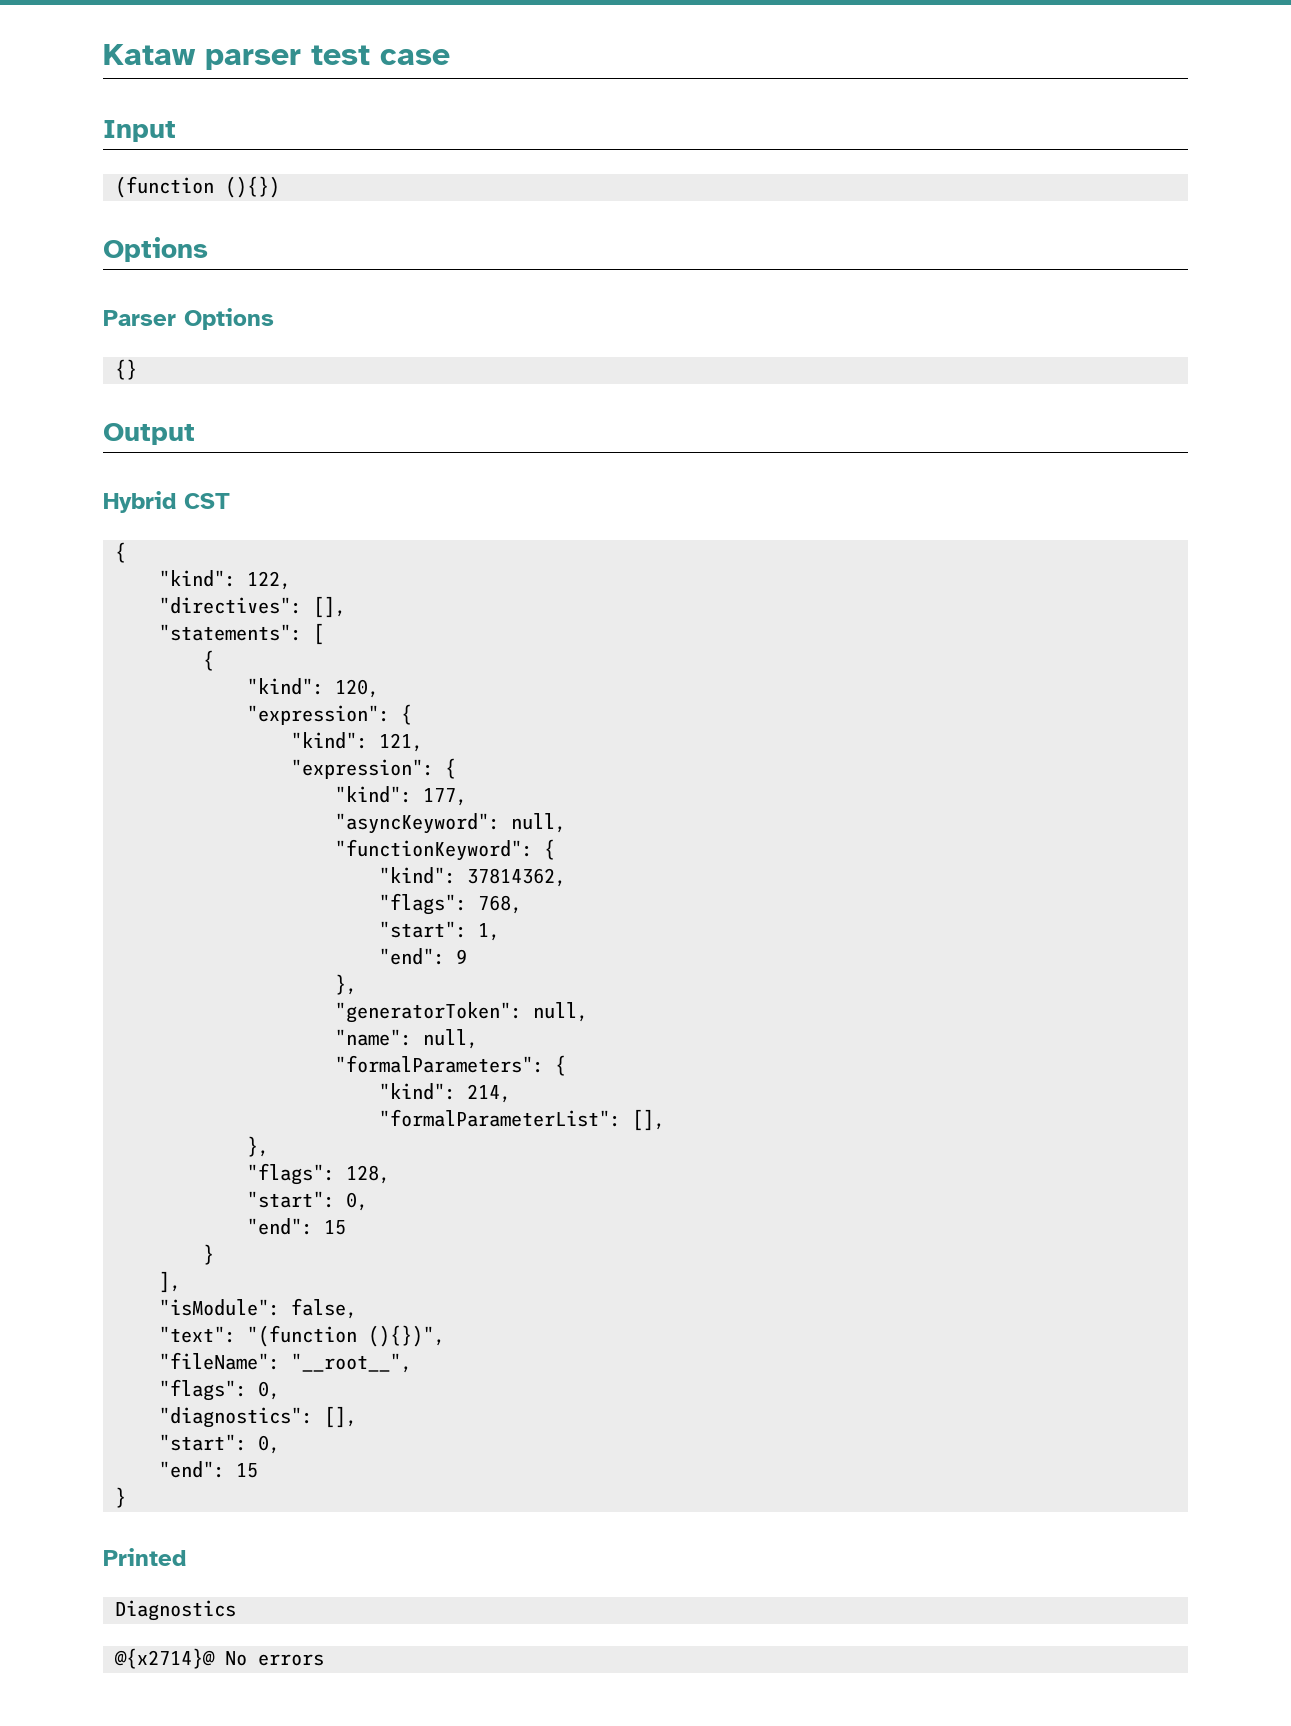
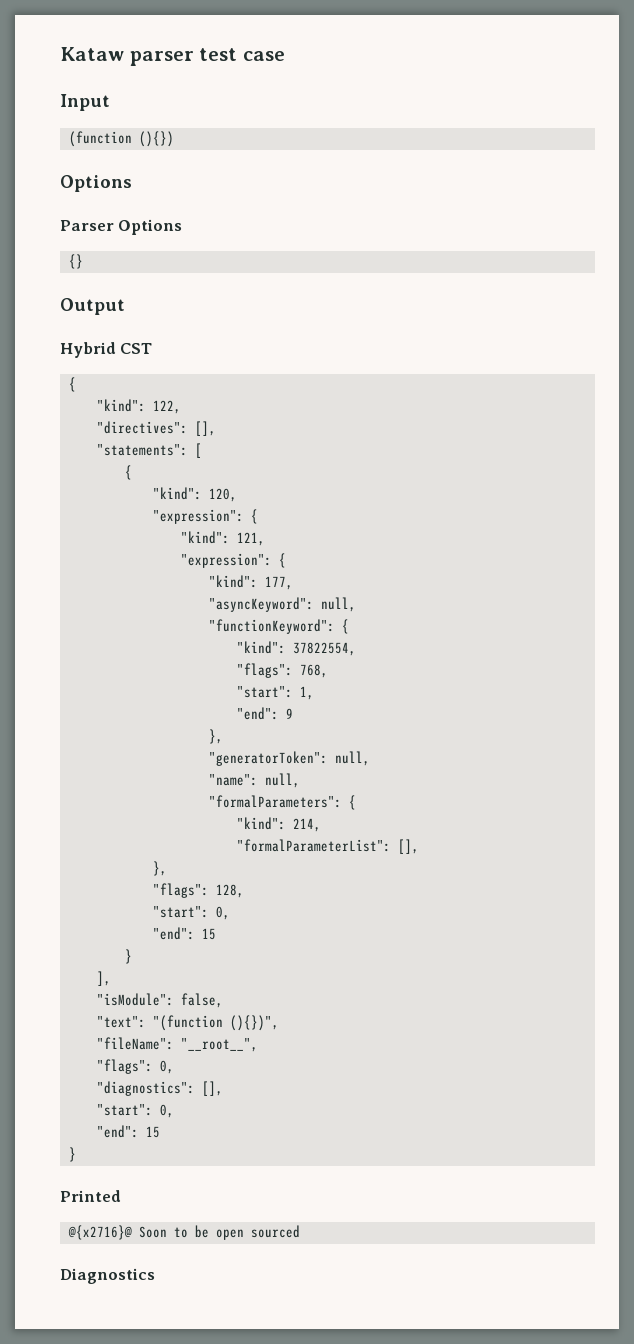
- "kind": 37814362,
+ "kind": 37822554,
+ @{x2716}@ Soon to be open sourced
  Diagnostics
- @{x2714}@ No errors

